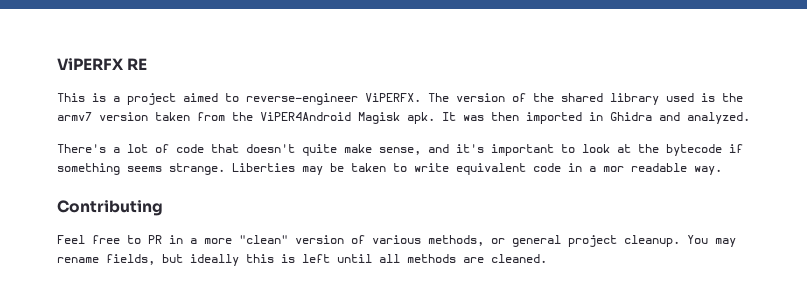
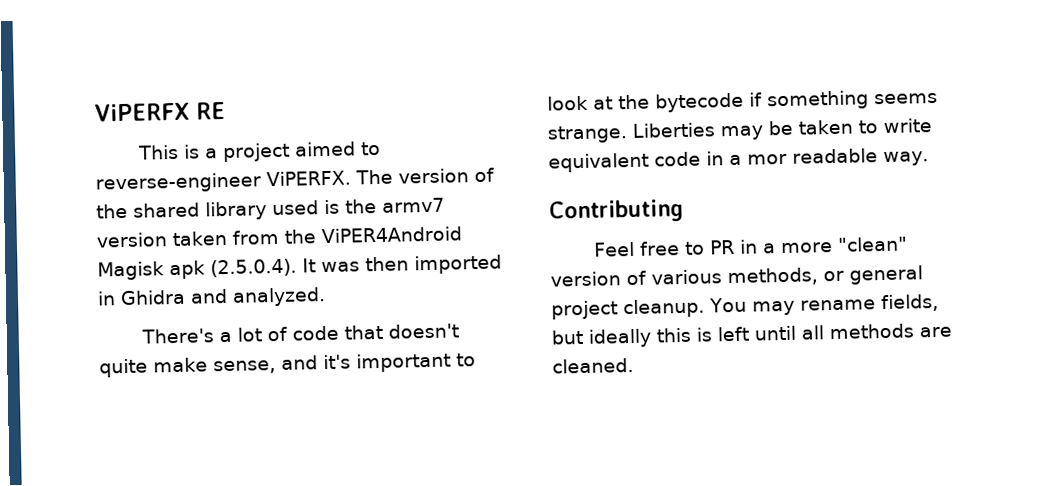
- The version of the shared library used is the armv7 version taken from the ViPER4Android Magisk apk. It was then imported in Ghidra and analyzed.
+ The version of the shared library used is the armv7 version taken from the ViPER4Android Magisk apk (2.5.0.4). It was then imported in Ghidra and analyzed.

